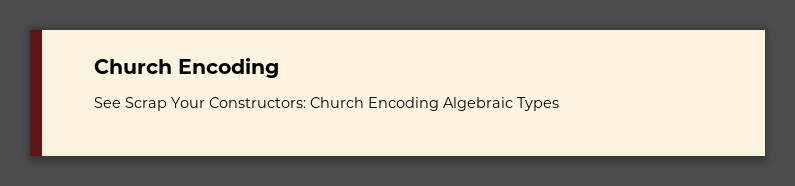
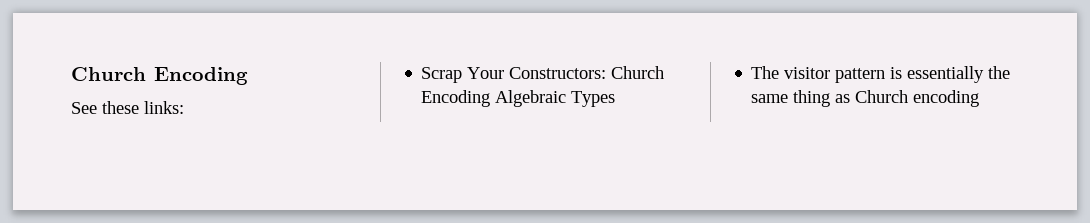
- See Scrap Your Constructors: Church Encoding Algebraic Types
+ See these links:
+ Scrap Your Constructors: Church Encoding Algebraic Types
+ The visitor pattern is essentially the same thing as Church encoding

